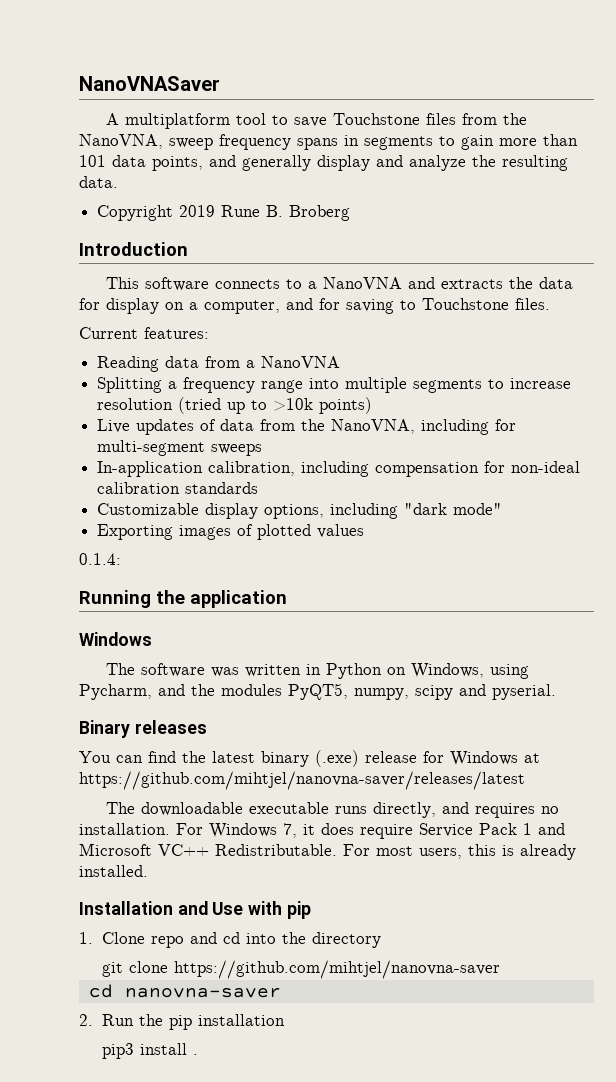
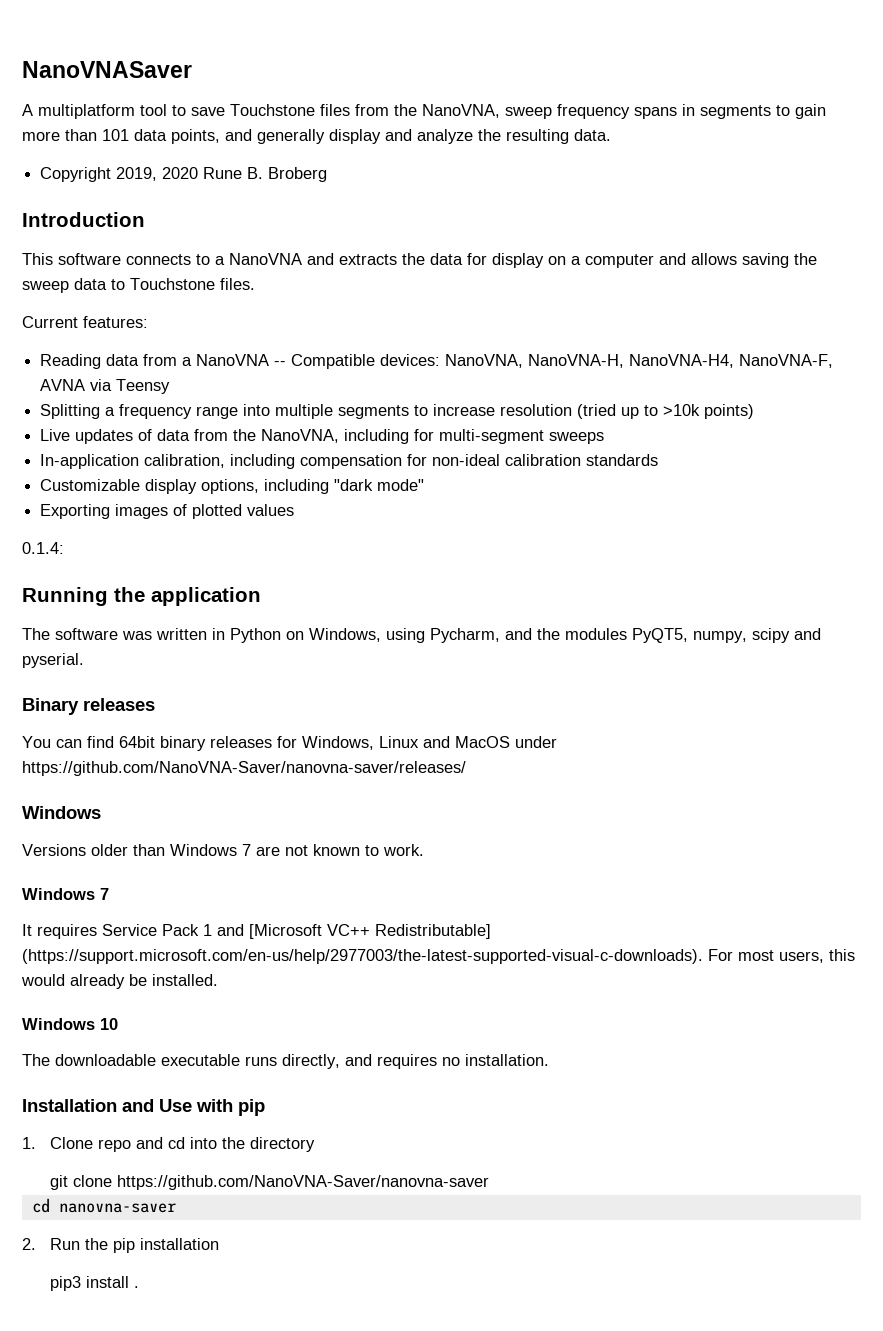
- Copyright 2019 Rune B. Broberg
+ Copyright 2019, 2020 Rune B. Broberg
- This software connects to a NanoVNA and extracts the data for display on a computer, and for saving to Touchstone files.
+ This software connects to a NanoVNA and extracts the data for display on a computer and allows saving the sweep data to Touchstone files.
- Reading data from a NanoVNA
+ Reading data from a NanoVNA -- Compatible devices: NanoVNA, NanoVNA-H, NanoVNA-H4, NanoVNA-F, AVNA via Teensy
  Running the application
- Windows
- You can find the latest binary (.exe) release for Windows at https://github.com/mihtjel/nanovna-saver/releases/latest
+ You can find 64bit binary releases for Windows, Linux and MacOS under https://github.com/NanoVNA-Saver/nanovna-saver/releases/
+ Windows
+ Versions older than Windows 7 are not known to work.
+ Windows 7
+ It requires Service Pack 1 and [Microsoft VC++ Redistributable] (https://support.microsoft.com/en-us/help/2977003/the-latest-supported-visual-c-downloads). For most users, this would already be installed.
+ Windows 10
- For Windows 7, it does require Service Pack 1 and Microsoft VC++ Redistributable. For most users, this is already installed.
- git clone https://github.com/mihtjel/nanovna-saver
+ git clone https://github.com/NanoVNA-Saver/nanovna-saver

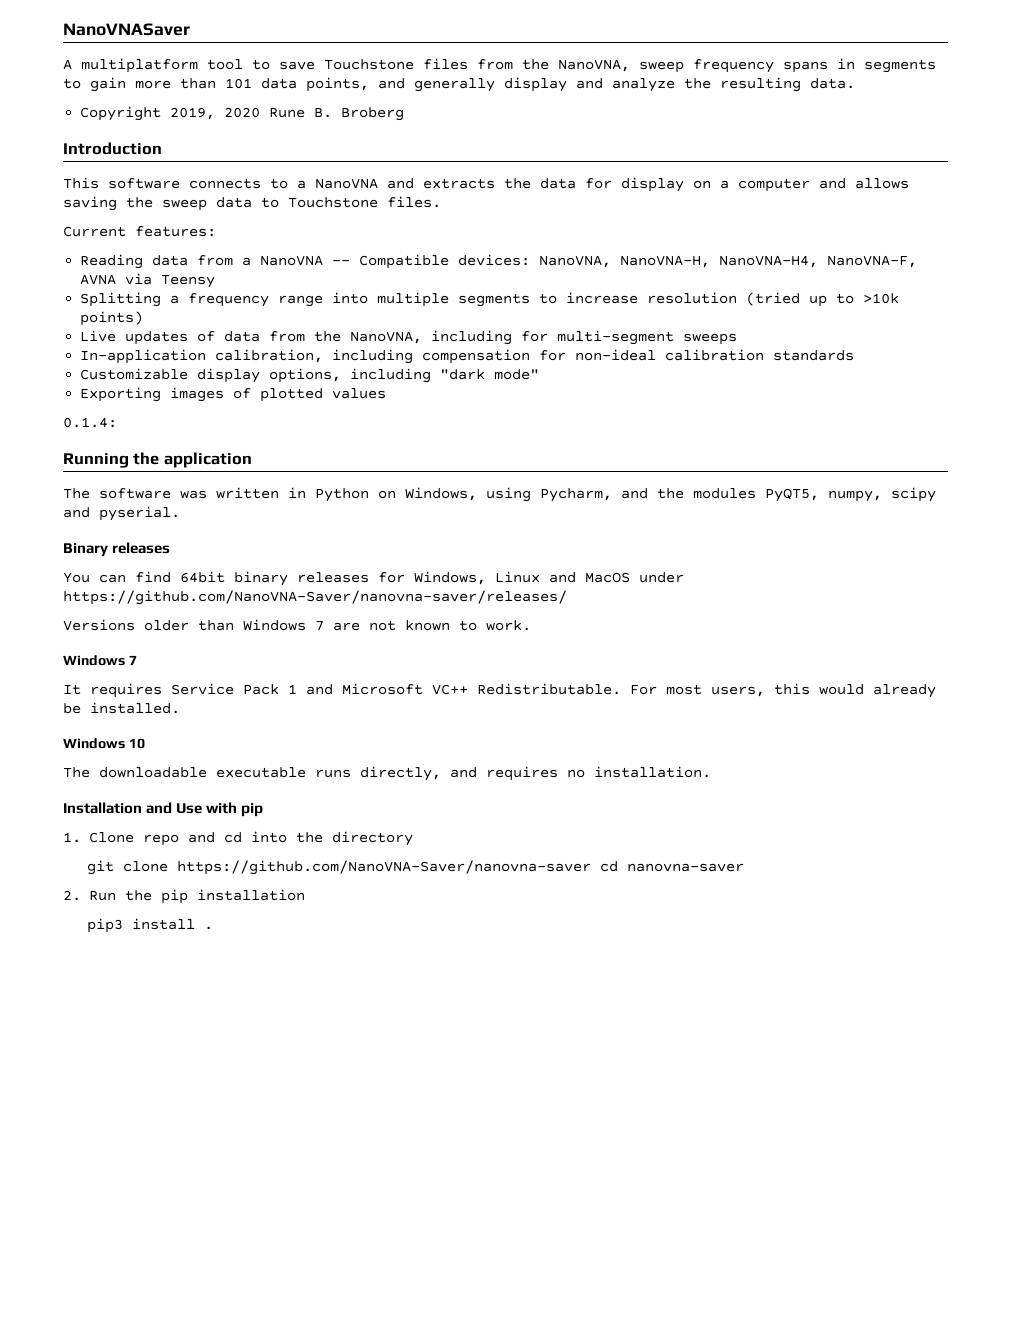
  You can find 64bit binary releases for Windows, Linux and MacOS under https://github.com/NanoVNA-Saver/nanovna-saver/releases/
- Windows
- It requires Service Pack 1 and [Microsoft VC++ Redistributable] (https://support.microsoft.com/en-us/help/2977003/the-latest-supported-visual-c-downloads). For most users, this would already be installed.
+ It requires Service Pack 1 and Microsoft VC++ Redistributable. For most users, this would already be installed.
- git clone https://github.com/NanoVNA-Saver/nanovna-saver
- cd nanovna-saver
+ git clone https://github.com/NanoVNA-Saver/nanovna-saver cd nanovna-saver

